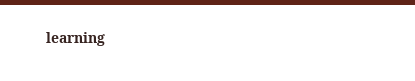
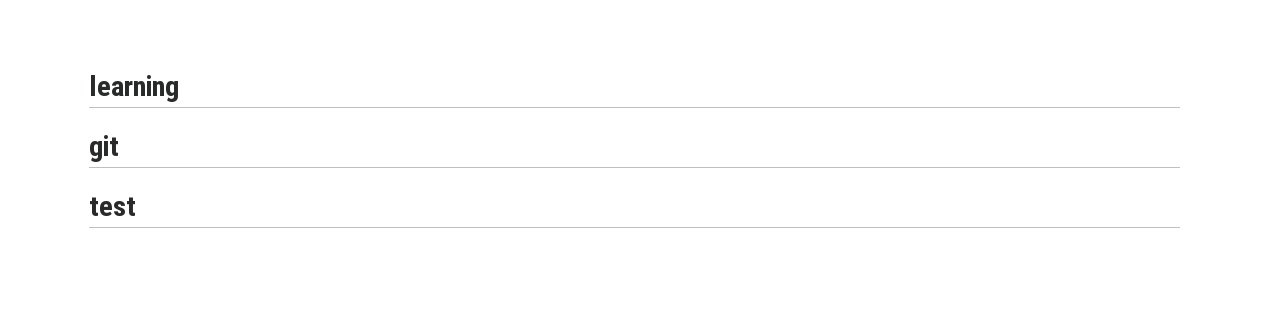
+ git
+ test

